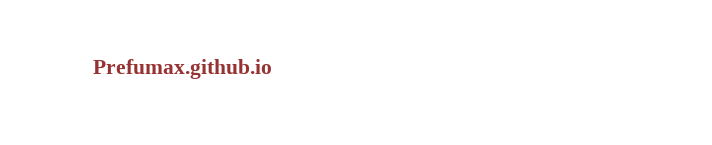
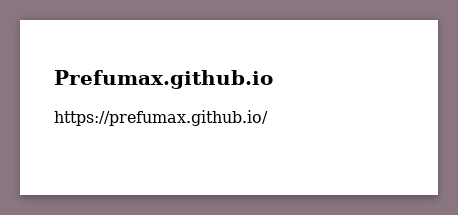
+ https://prefumax.github.io/

